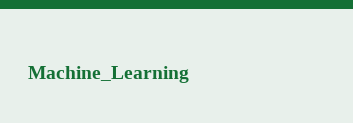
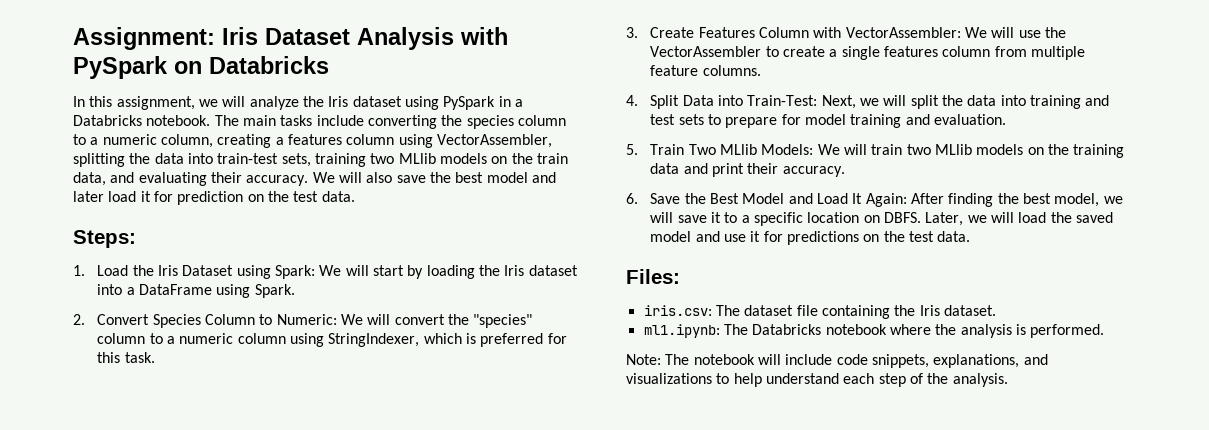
- Machine_Learning
+ Assignment: Iris Dataset Analysis with PySpark on Databricks
+ In this assignment, we will analyze the Iris dataset using PySpark in a Databricks notebook. The main tasks include converting the species column to a numeric column, creating a features column using VectorAssembler, splitting the data into train-test sets, training two MLlib models on the train data, and evaluating their accuracy. We will also save the best model and later load it for prediction on the test data.
+ Steps:
+ 1. Load the Iris Dataset using Spark: We will start by loading the Iris dataset into a DataFrame using Spark.
+ 2. Convert Species Column to Numeric: We will convert the "species" column to a numeric column using StringIndexer, which is preferred for this task.
+ 3. Create Features Column with VectorAssembler: We will use the VectorAssembler to create a single features column from multiple feature columns.
+ 4. Split Data into Train-Test: Next, we will split the data into training and test sets to prepare for model training and evaluation.
+ 5. Train Two MLlib Models: We will train two MLlib models on the training data and print their accuracy.
+ 6. Save the Best Model and Load It Again: After finding the best model, we will save it to a specific location on DBFS. Later, we will load the saved model and use it for predictions on the test data.
+ Files:
+ iris.csv: The dataset file containing the Iris dataset.
+ ml1.ipynb: The Databricks notebook where the analysis is performed.
+ Note: The notebook will include code snippets, explanations, and visualizations to help understand each step of the analysis.

